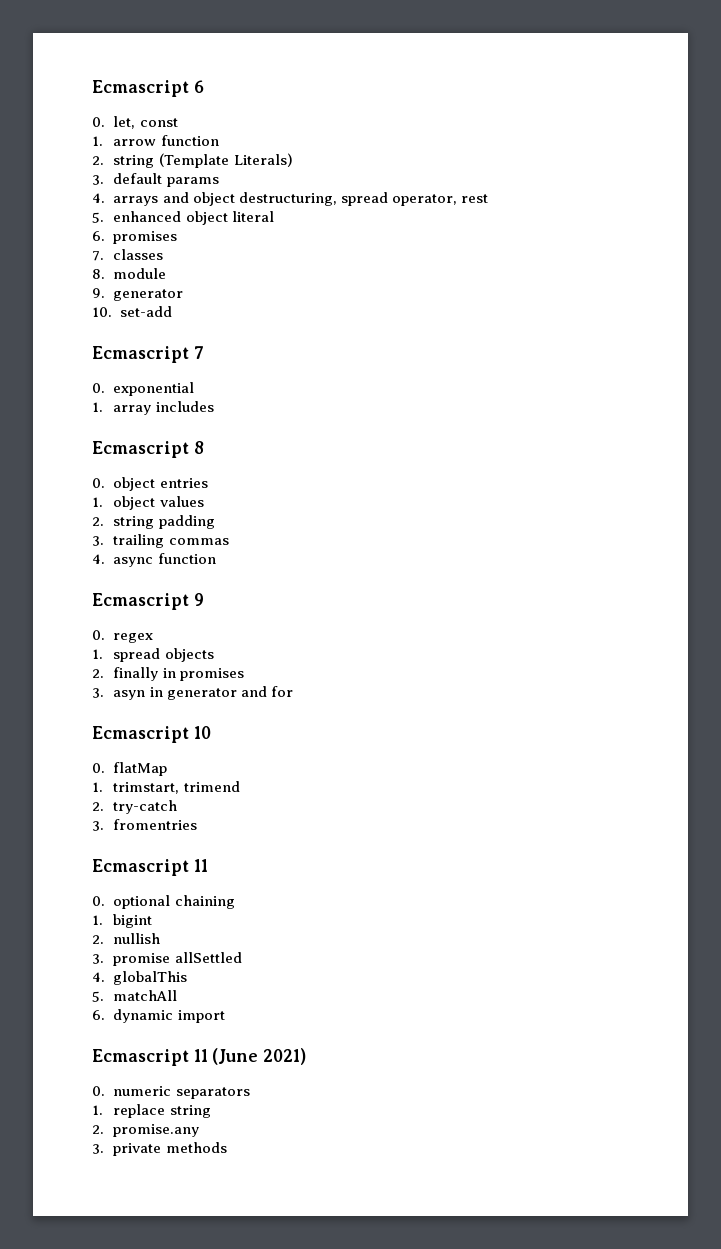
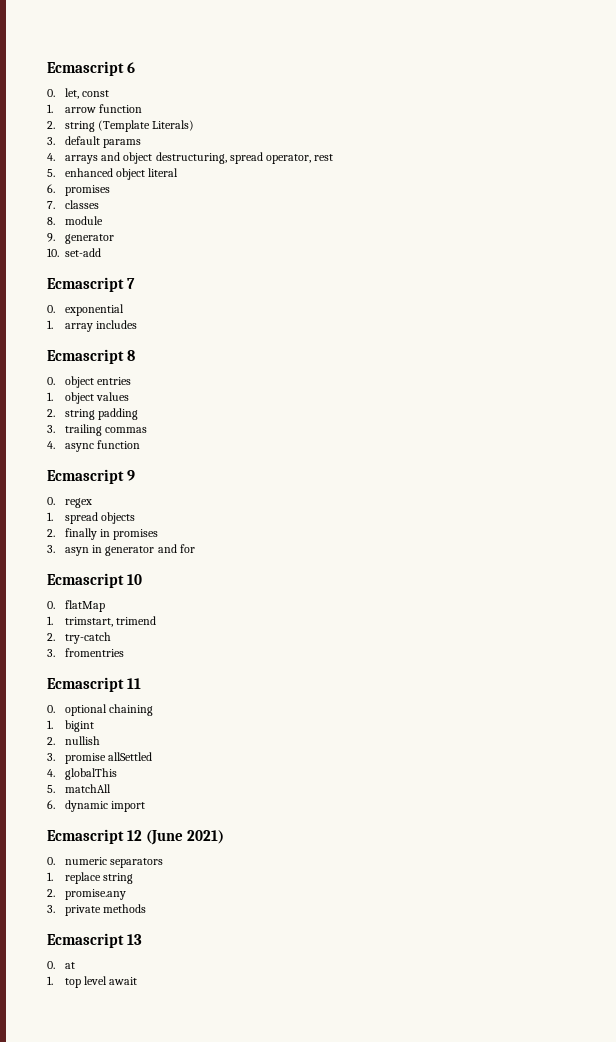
- Ecmascript 11 (June 2021)
+ Ecmascript 12 (June 2021)
+ Ecmascript 13
+ 0. at
+ 1. top level await

